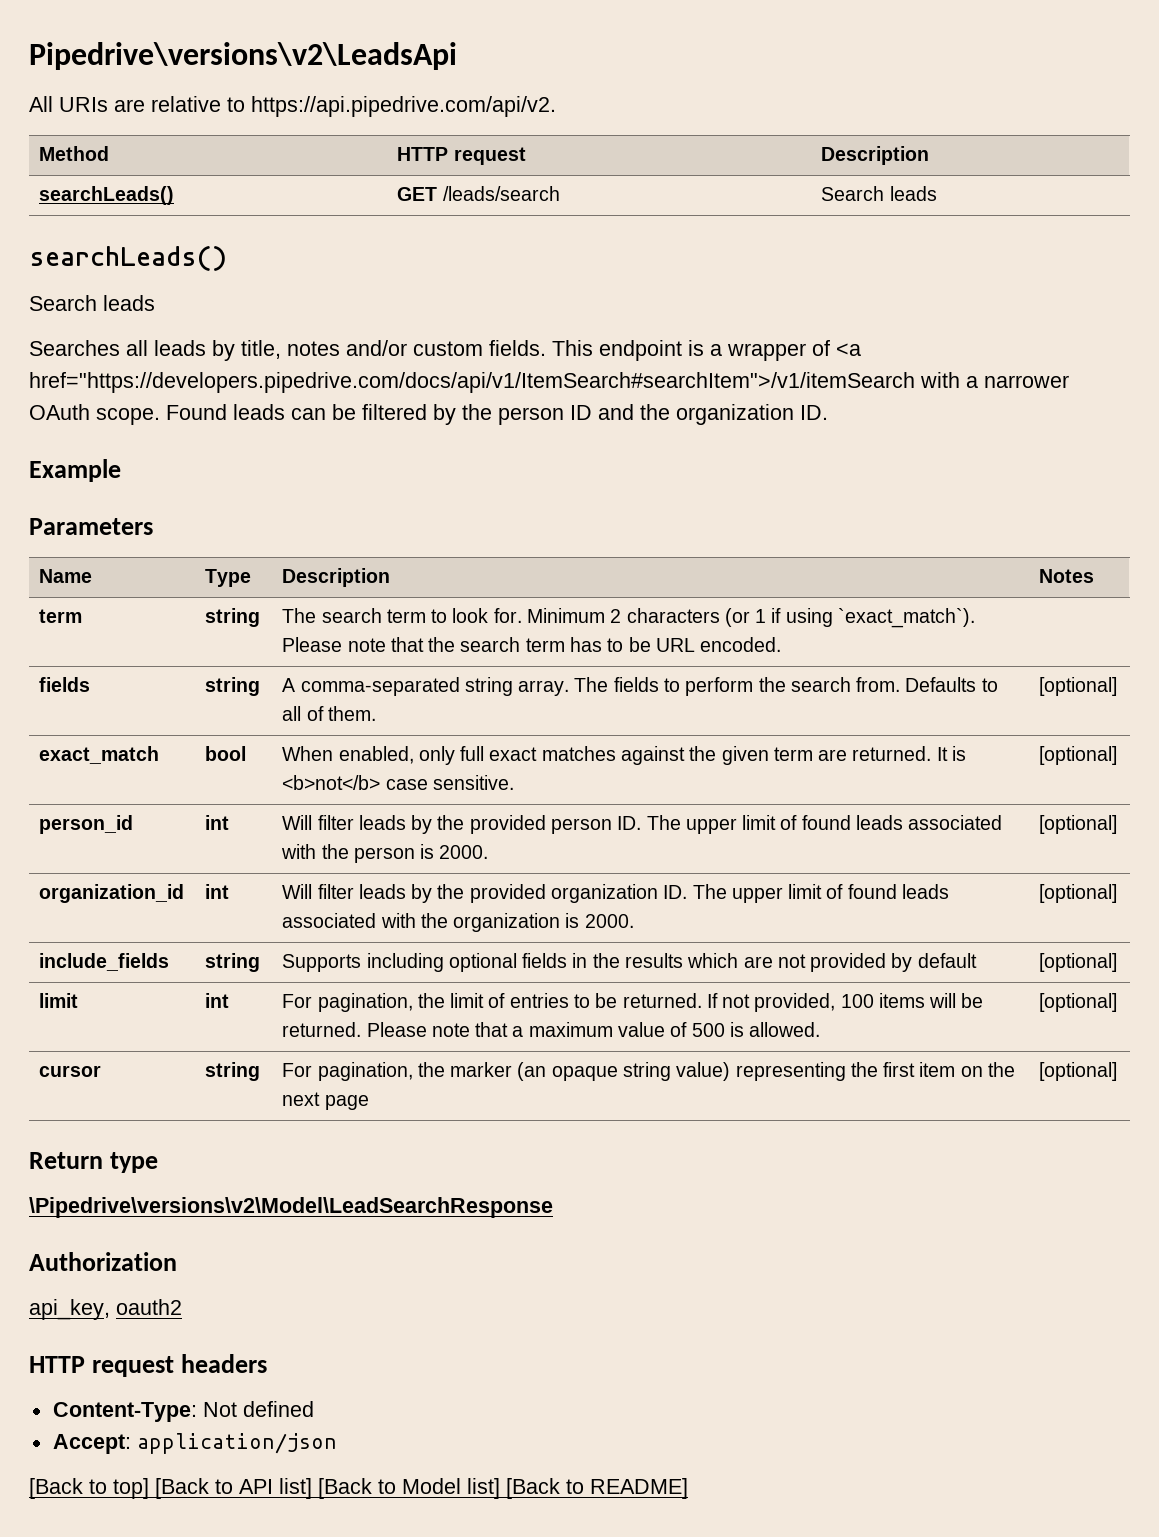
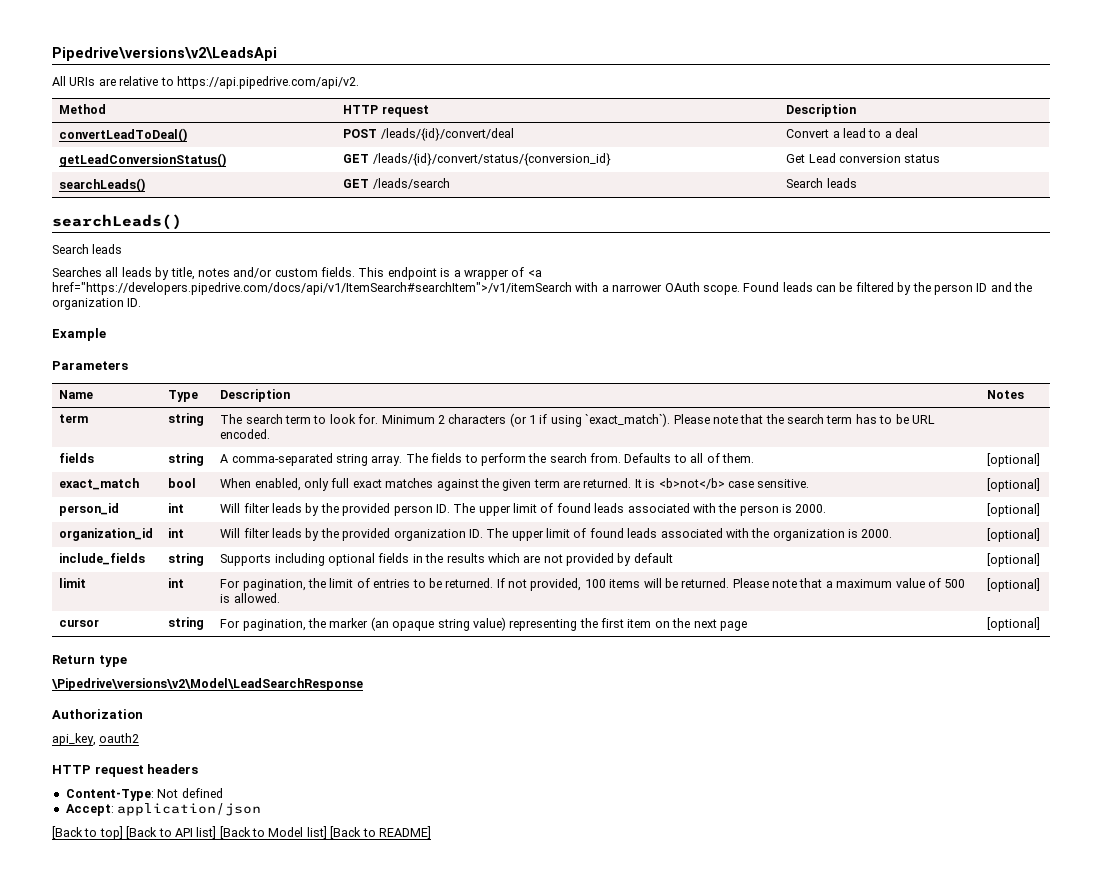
+ convertLeadToDeal() | POST /leads/{id}/convert/deal | Convert a lead to a deal
+ getLeadConversionStatus() | GET /leads/{id}/convert/status/{conversion_id} | Get Lead conversion status

